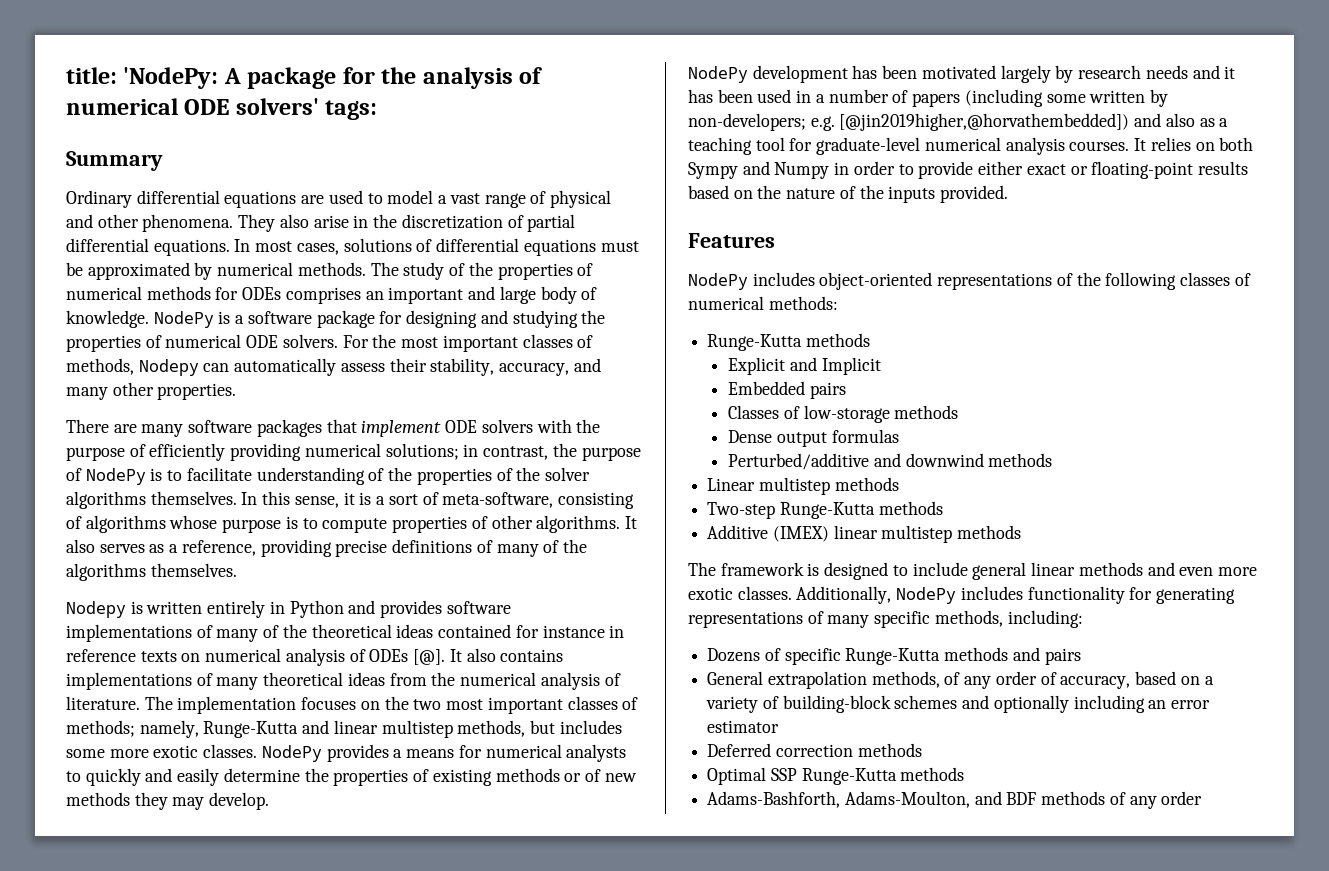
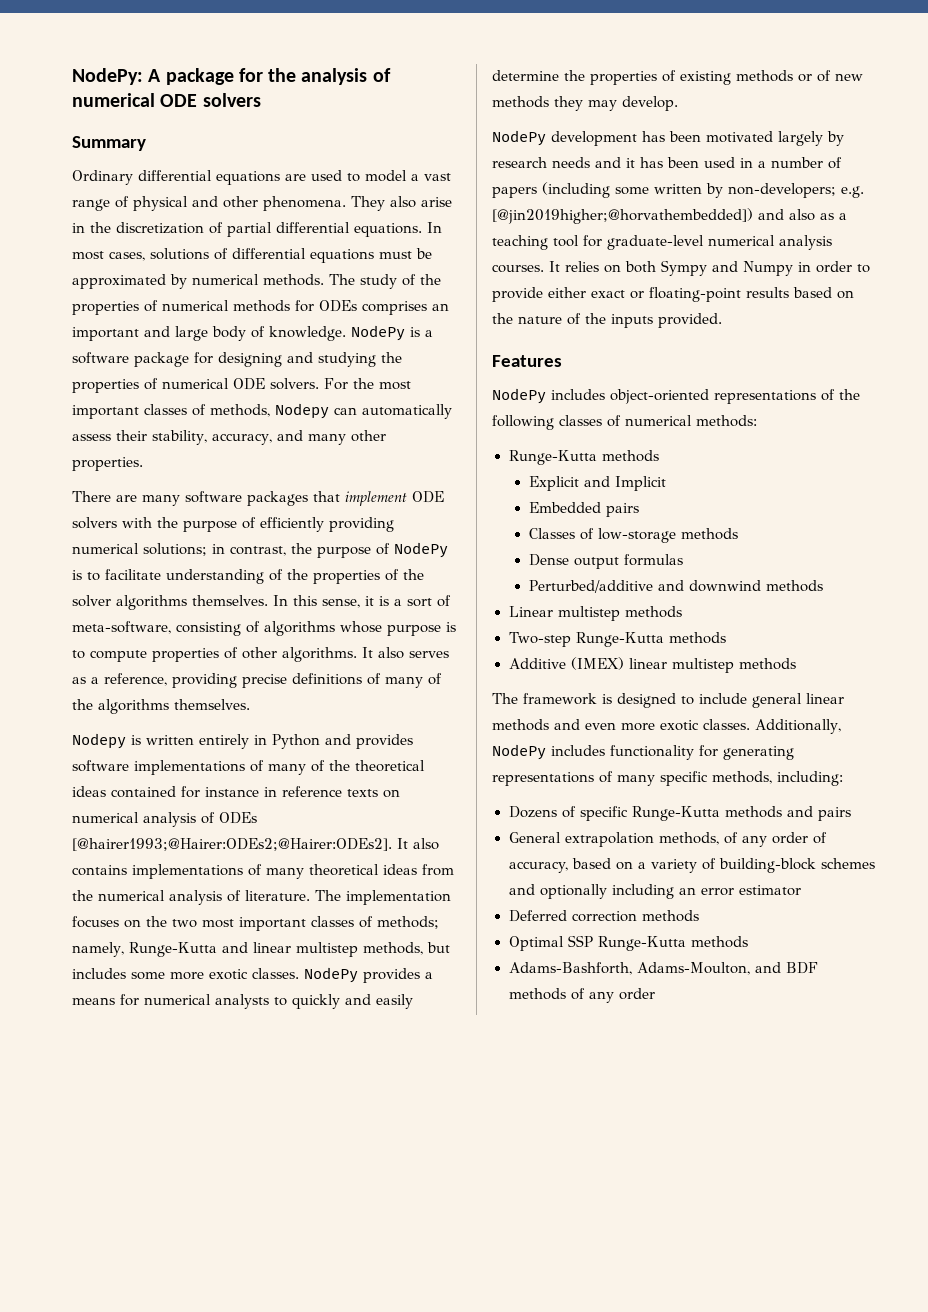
- title: 'NodePy: A package for the analysis of numerical ODE solvers' tags:
+ NodePy: A package for the analysis of numerical ODE solvers
- Nodepy is written entirely in Python and provides software implementations of many of the theoretical ideas contained for instance in reference texts on numerical analysis of ODEs [@].
+ Nodepy is written entirely in Python and provides software implementations of many of the theoretical ideas contained for instance in reference texts on numerical analysis of ODEs [@hairer1993;@Hairer:ODEs2;@Hairer:ODEs2].
- NodePy development has been motivated largely by research needs and it has been used in a number of papers (including some written by non-developers; e.g. [@jin2019higher,@horvathembedded]) and also as a teaching tool for graduate-level numerical analysis courses.
+ NodePy development has been motivated largely by research needs and it has been used in a number of papers (including some written by non-developers; e.g. [@jin2019higher;@horvathembedded]) and also as a teaching tool for graduate-level numerical analysis courses.

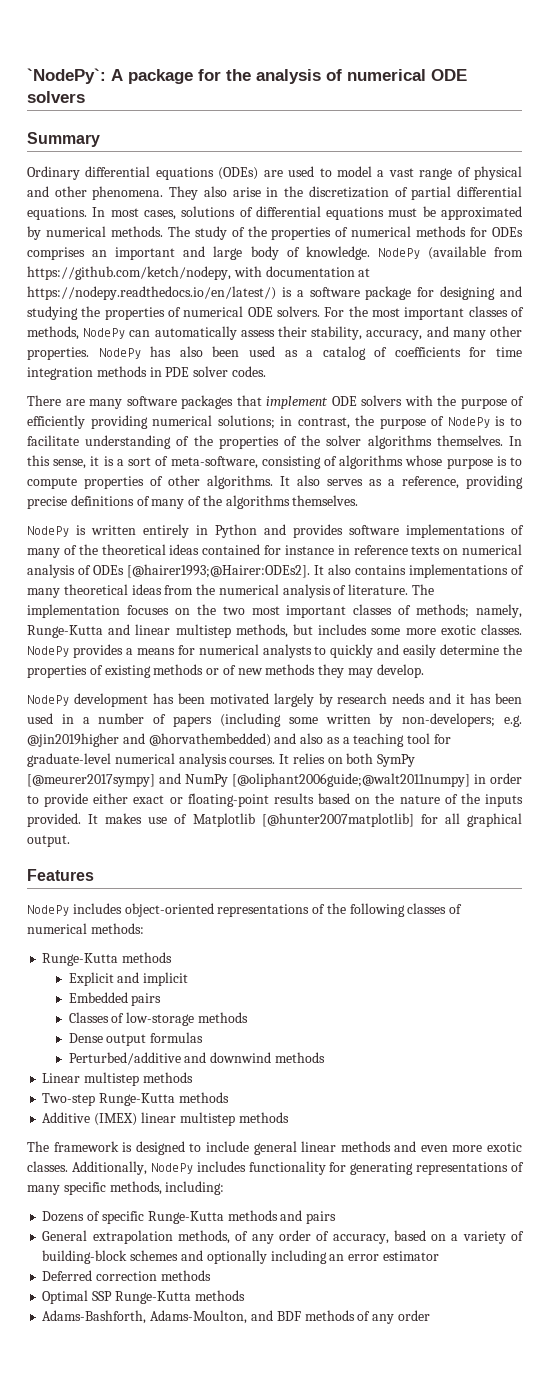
- NodePy: A package for the analysis of numerical ODE solvers
+ `NodePy`: A package for the analysis of numerical ODE solvers
- Ordinary differential equations are used to model a vast range of physical and other phenomena.
+ Ordinary differential equations (ODEs) are used to model a vast range of physical and other phenomena.
- NodePy is a software package for designing and studying the properties of numerical ODE solvers.
+ NodePy (available from https://github.com/ketch/nodepy, with documentation at https://nodepy.readthedocs.io/en/latest/) is a software package for designing and studying the properties of numerical ODE solvers.
- For the most important classes of methods, Nodepy can automatically assess their stability, accuracy, and many other properties.
+ For the most important classes of methods, NodePy can automatically assess their stability, accuracy, and many other properties. NodePy has also been used as a catalog of coefficients for time integration methods in PDE solver codes.
- Nodepy is written entirely in Python and provides software implementations of many of the theoretical ideas contained for instance in reference texts on numerical analysis of ODEs [@hairer1993;@Hairer:ODEs2;@Hairer:ODEs2].
+ NodePy is written entirely in Python and provides software implementations of many of the theoretical ideas contained for instance in reference texts on numerical analysis of ODEs [@hairer1993;@Hairer:ODEs2].
- NodePy development has been motivated largely by research needs and it has been used in a number of papers (including some written by non-developers; e.g. [@jin2019higher;@horvathembedded]) and also as a teaching tool for graduate-level numerical analysis courses.
+ NodePy development has been motivated largely by research needs and it has been used in a number of papers (including some written by non-developers; e.g. @jin2019higher and @horvathembedded) and also as a teaching tool for graduate-level numerical analysis courses.
- It relies on both Sympy and Numpy in order to provide either exact or floating-point results based on the nature of the inputs provided.
+ It relies on both SymPy [@meurer2017sympy] and NumPy [@oliphant2006guide;@walt2011numpy] in order to provide either exact or floating-point results based on the nature of the inputs provided. It makes use of Matplotlib [@hunter2007matplotlib] for all graphical output.
- Explicit and Implicit
+ Explicit and implicit

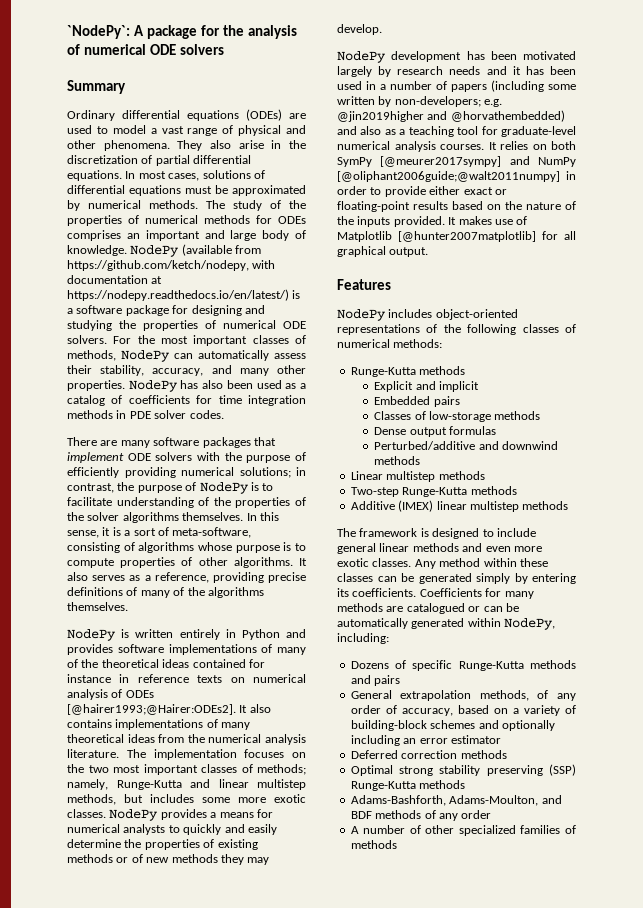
- It also contains implementations of many theoretical ideas from the numerical analysis of literature.
+ It also contains implementations of many theoretical ideas from the numerical analysis literature.
- Additionally, NodePy includes functionality for generating representations of many specific methods, including:
+ Any method within these classes can be generated simply by entering its coefficients. Coefficients for many methods are catalogued or can be automatically generated within NodePy, including:
- Optimal SSP Runge-Kutta methods
+ Optimal strong stability preserving (SSP) Runge-Kutta methods
+ A number of other specialized families of methods

